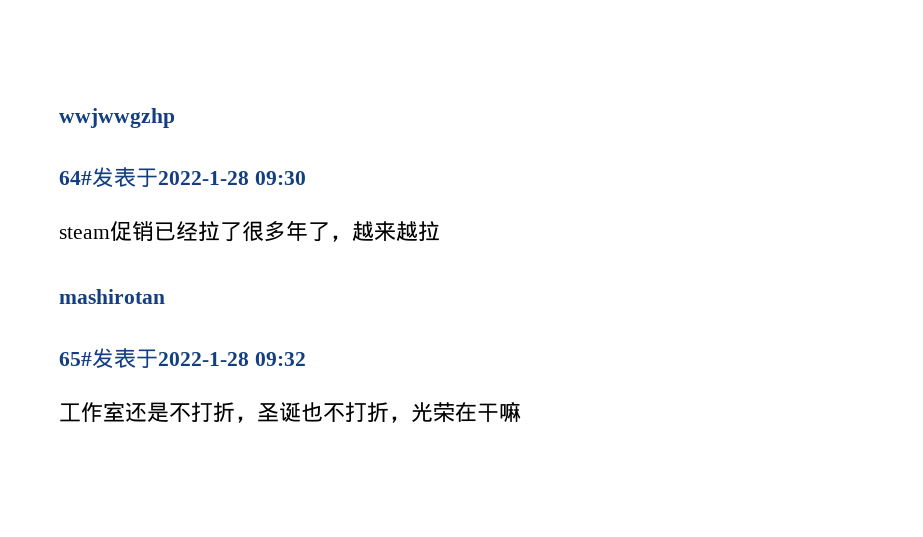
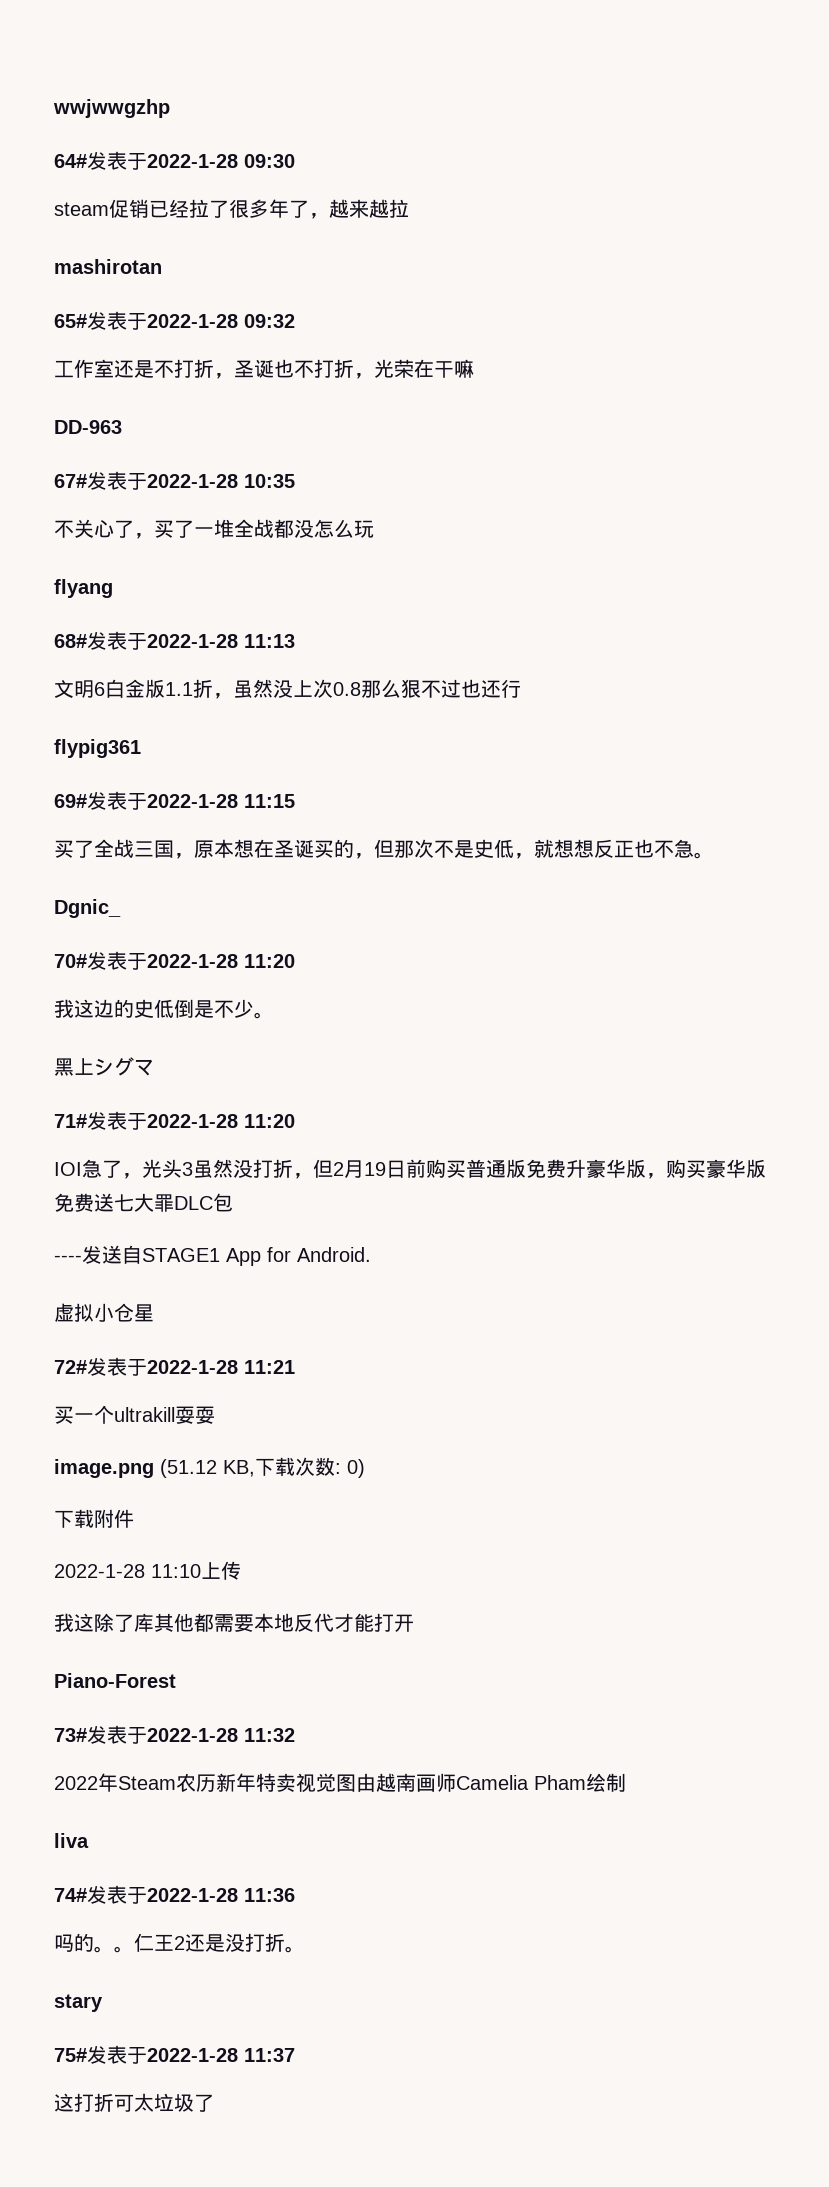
+ DD-963
+ 67#发表于2022-1-28 10:35
+ 不关心了，买了一堆全战都没怎么玩
+ flyang
+ 68#发表于2022-1-28 11:13
+ 文明6白金版1.1折，虽然没上次0.8那么狠不过也还行
+ flypig361
+ 69#发表于2022-1-28 11:15
+ 买了全战三国，原本想在圣诞买的，但那次不是史低，就想想反正也不急。
+ Dgnic_
+ 70#发表于2022-1-28 11:20
+ 我这边的史低倒是不少。
+ 黑上シグマ
+ 71#发表于2022-1-28 11:20
+ IOI急了，光头3虽然没打折，但2月19日前购买普通版免费升豪华版，购买豪华版免费送七大罪DLC包
+ ----发送自STAGE1 App for Android.
+ 虚拟小仓星
+ 72#发表于2022-1-28 11:21
+ 买一个ultrakill耍耍
+ image.png (51.12 KB,下载次数: 0)
+ 下载附件
+ 2022-1-28 11:10上传
+ 我这除了库其他都需要本地反代才能打开
+ Piano-Forest
+ 73#发表于2022-1-28 11:32
+ 2022年Steam农历新年特卖视觉图由越南画师Camelia Pham绘制
+ liva
+ 74#发表于2022-1-28 11:36
+ 吗的。。仁王2还是没打折。
+ stary
+ 75#发表于2022-1-28 11:37
+ 这打折可太垃圾了

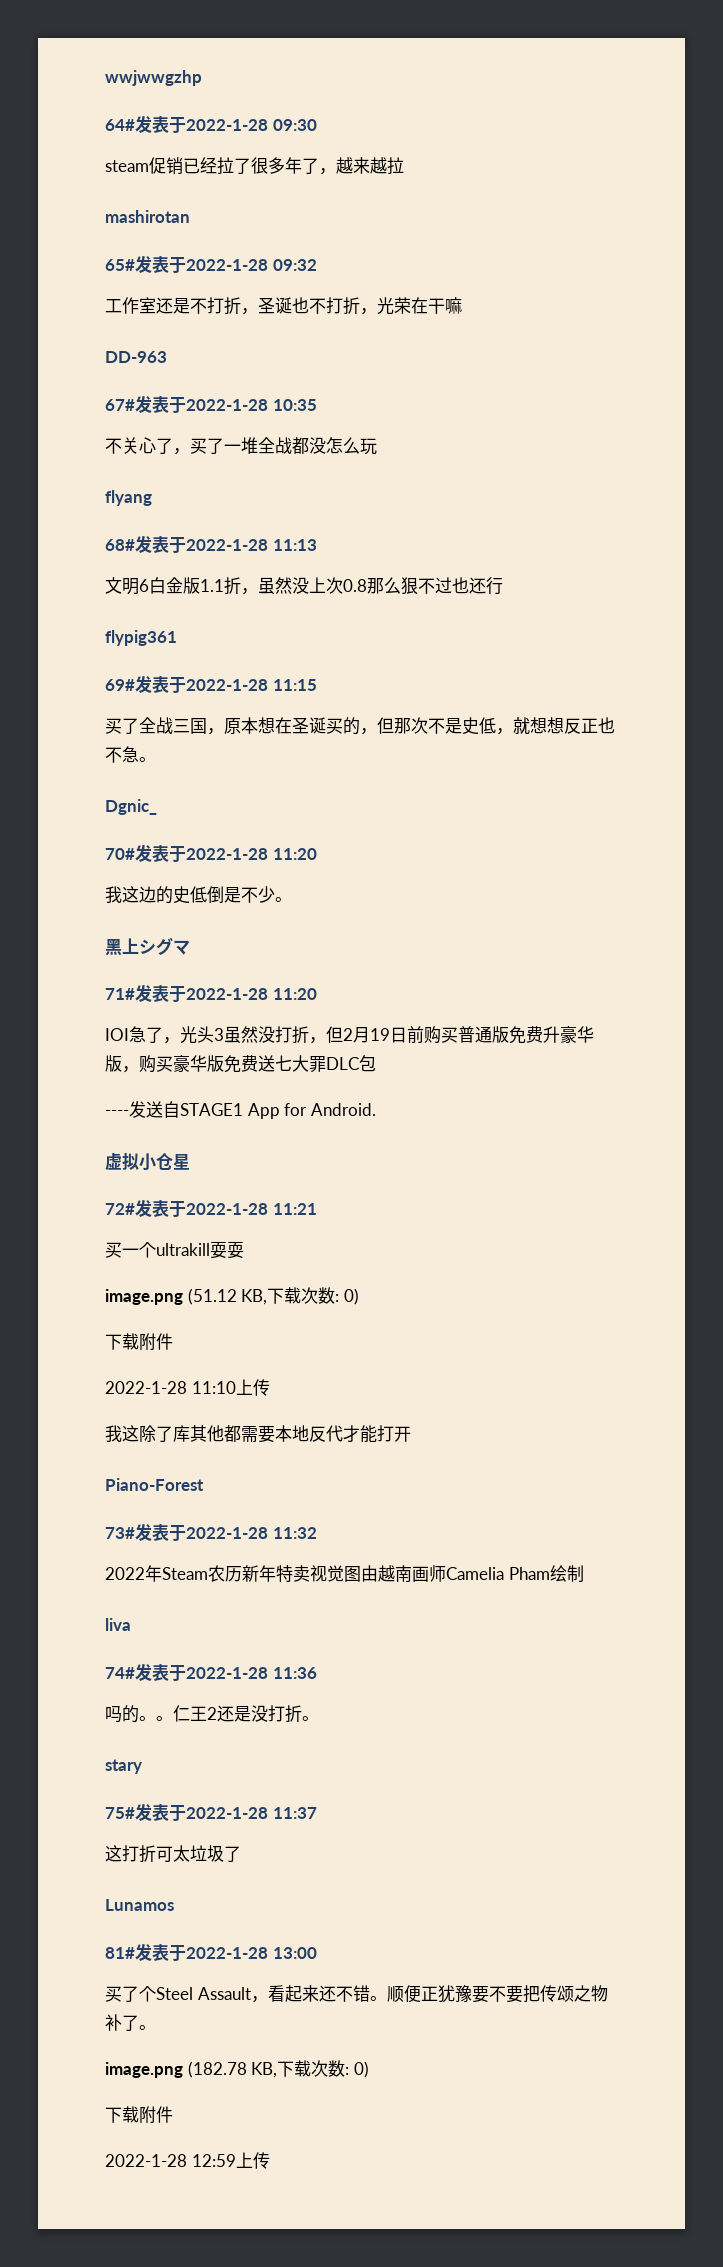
+ Lunamos
+ 81#发表于2022-1-28 13:00
+ 买了个Steel Assault，看起来还不错。顺便正犹豫要不要把传颂之物补了。
+ image.png (182.78 KB,下载次数: 0)
+ 下载附件
+ 2022-1-28 12:59上传

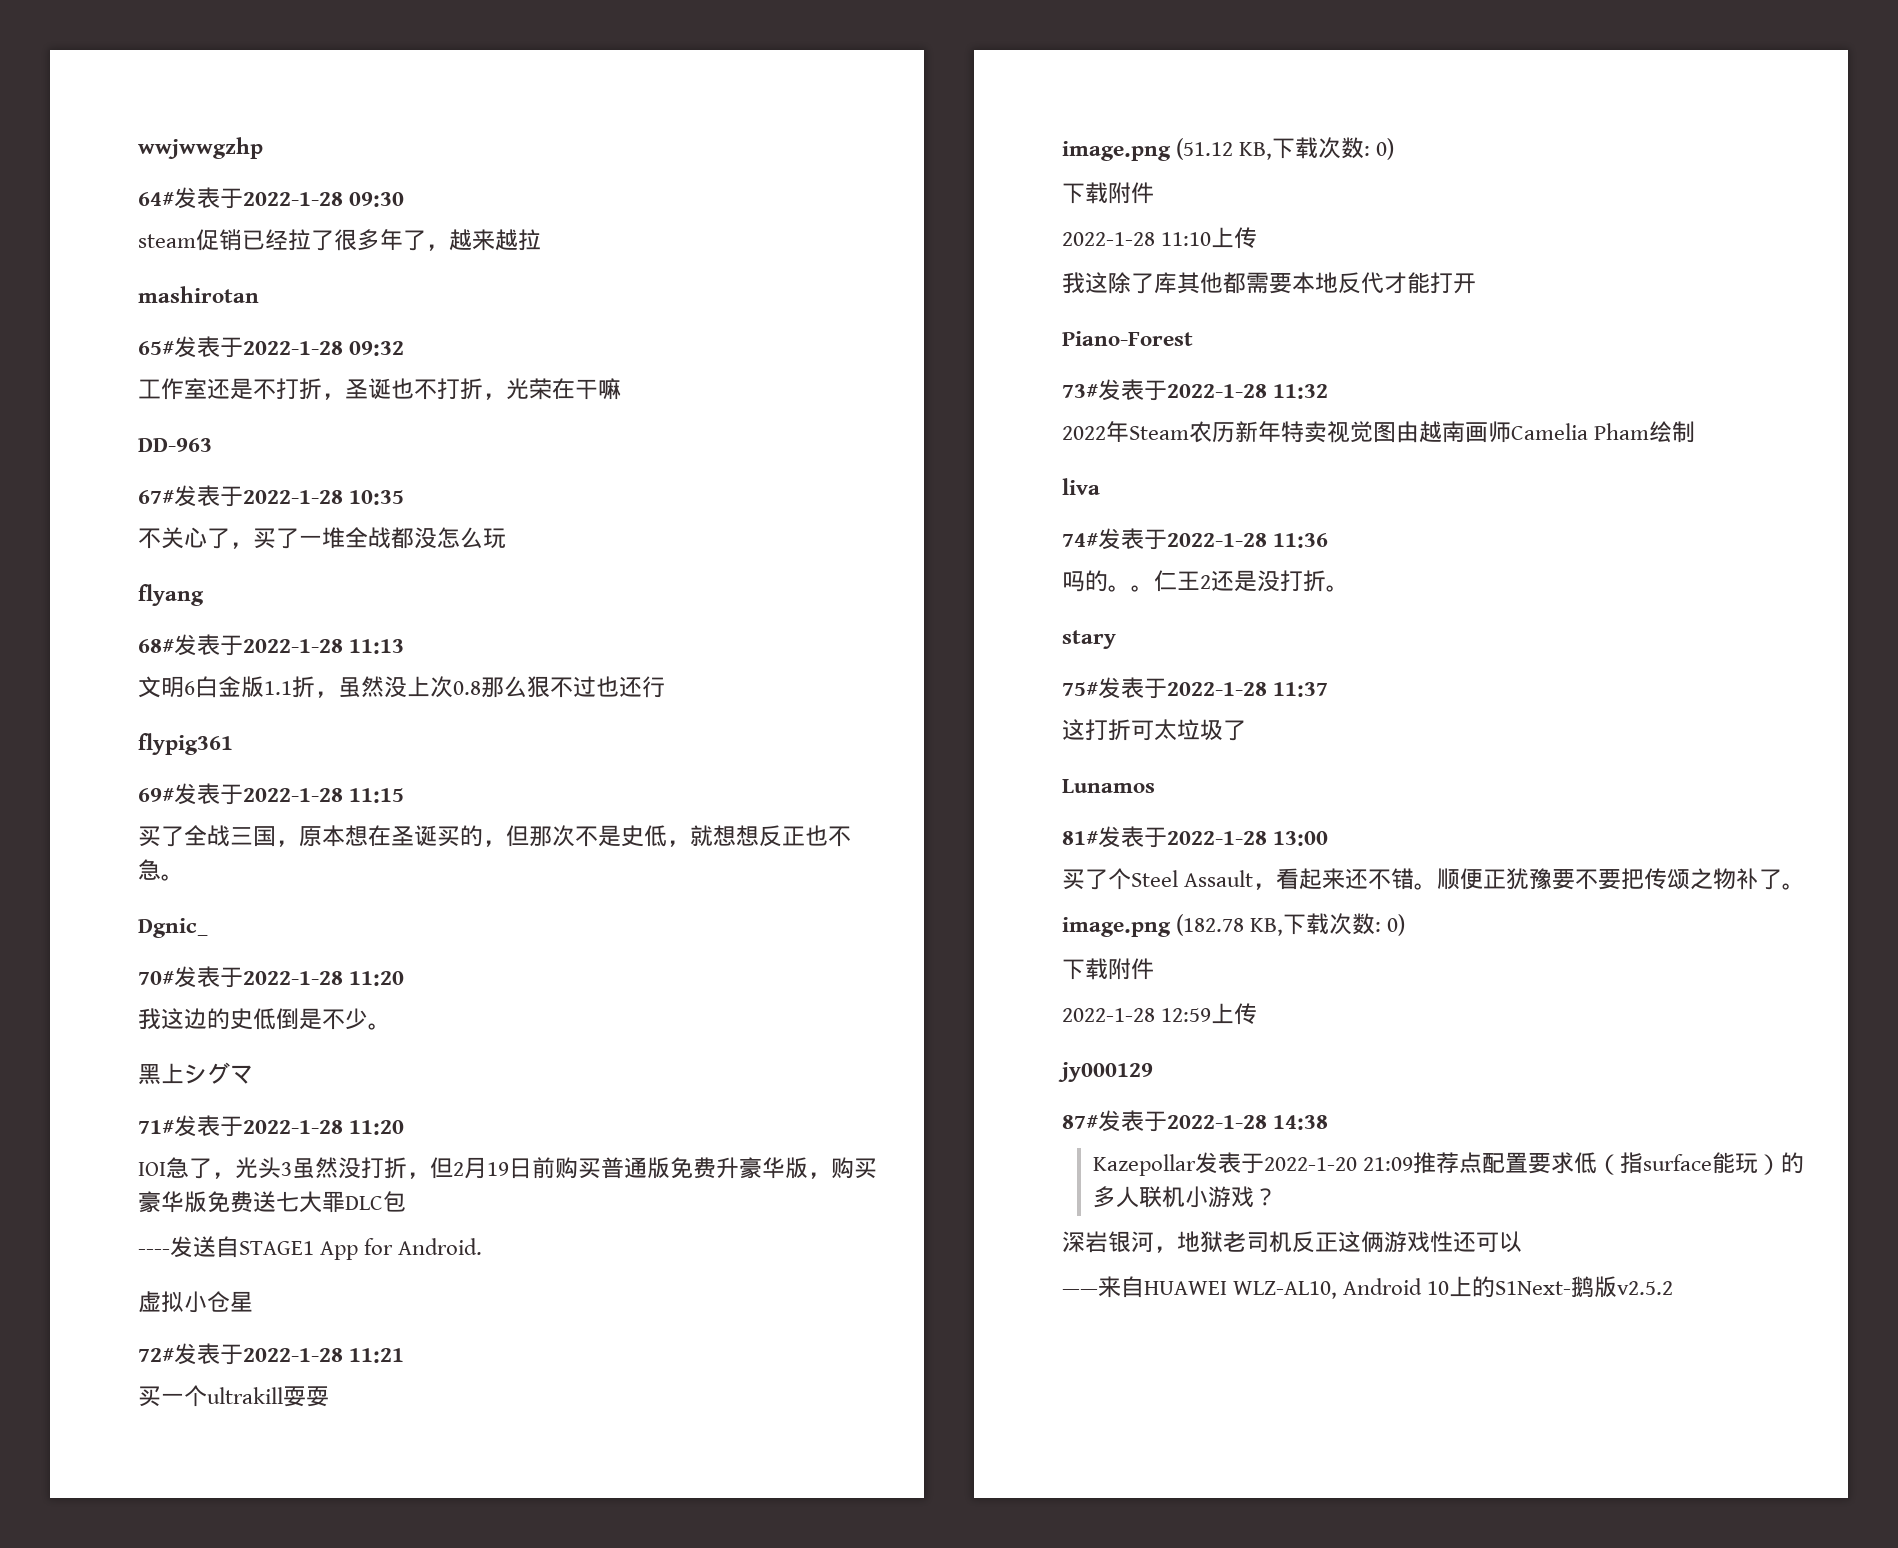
+ jy000129
+ 87#发表于2022-1-28 14:38
+ Kazepollar发表于2022-1-20 21:09推荐点配置要求低（指surface能玩）的多人联机小游戏？
+ 深岩银河，地狱老司机反正这俩游戏性还可以
+ ——来自HUAWEI WLZ-AL10, Android 10上的S1Next-鹅版v2.5.2

